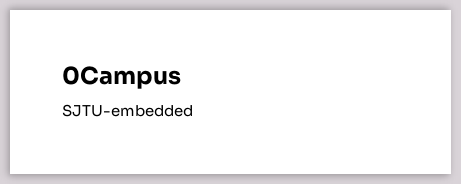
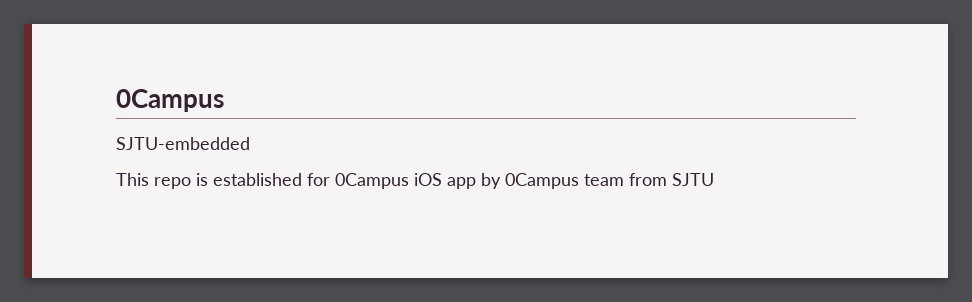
+ This repo is established for 0Campus iOS app by 0Campus team from SJTU

